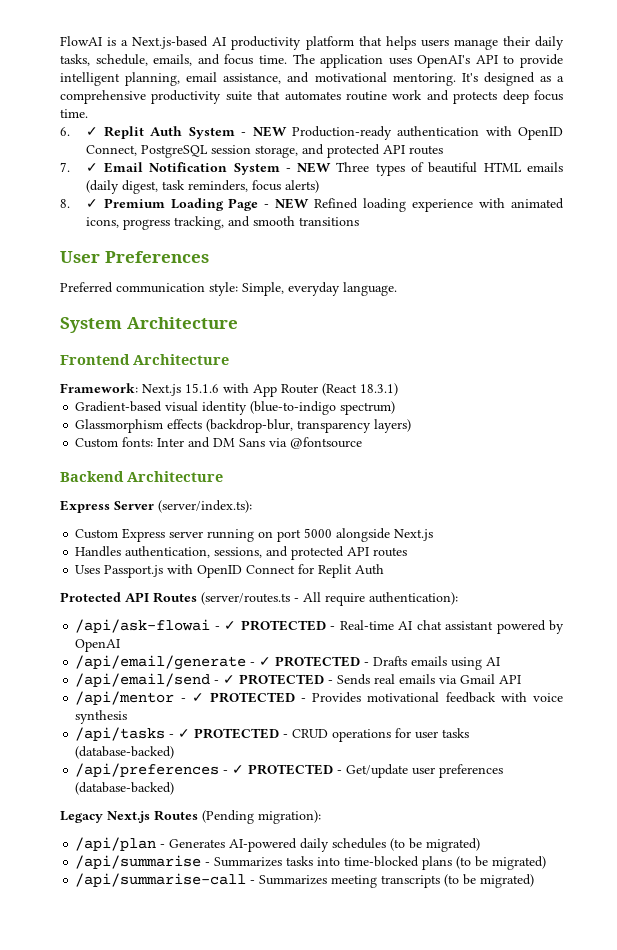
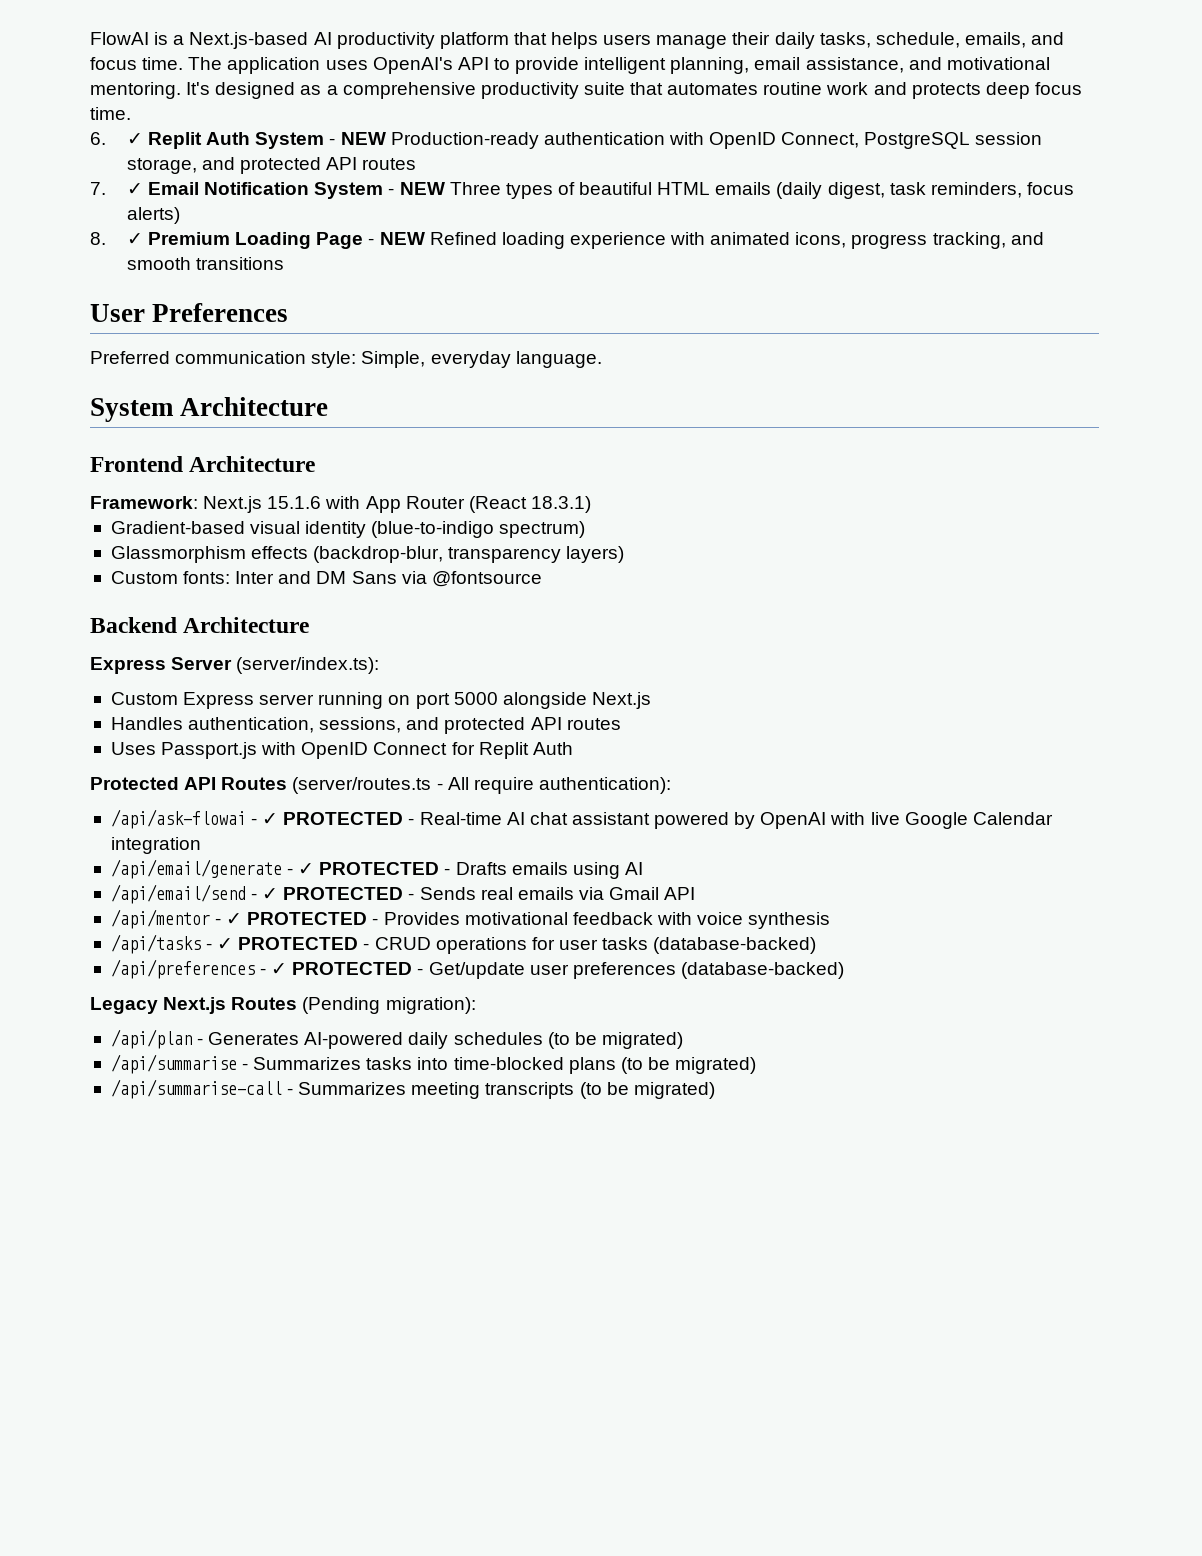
- /api/ask-flowai - ✓ PROTECTED - Real-time AI chat assistant powered by OpenAI
+ /api/ask-flowai - ✓ PROTECTED - Real-time AI chat assistant powered by OpenAI with live Google Calendar integration

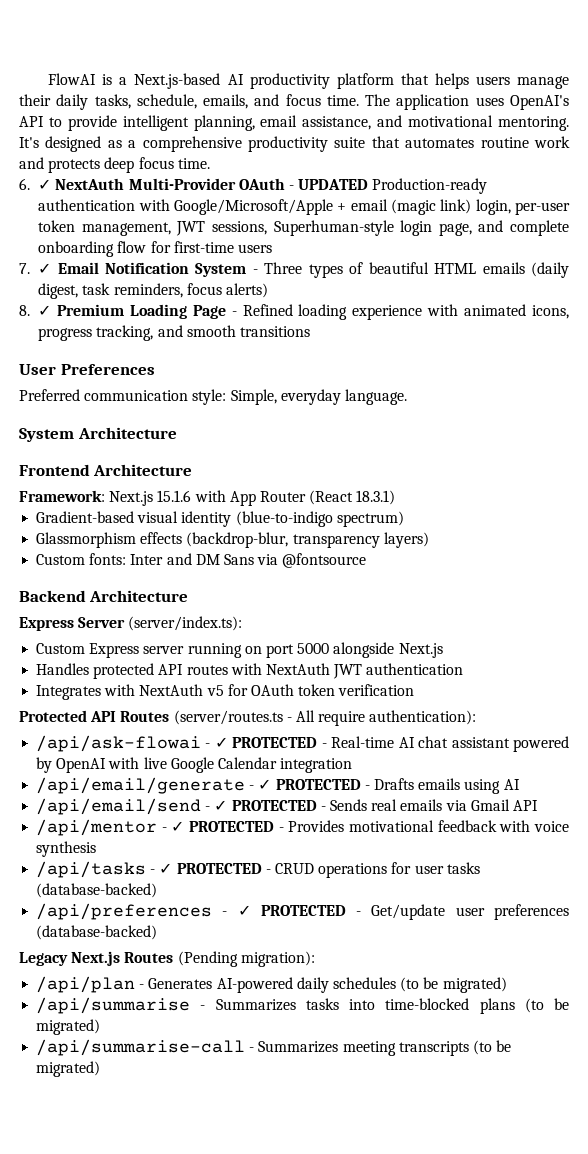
- 6. ✓ Replit Auth System - NEW Production-ready authentication with OpenID Connect, PostgreSQL session storage, and protected API routes
+ 6. ✓ NextAuth Multi-Provider OAuth - UPDATED Production-ready authentication with Google/Microsoft/Apple + email (magic link) login, per-user token management, JWT sessions, Superhuman-style login page, and complete onboarding flow for first-time users
- 7. ✓ Email Notification System - NEW Three types of beautiful HTML emails (daily digest, task reminders, focus alerts)
+ 7. ✓ Email Notification System - Three types of beautiful HTML emails (daily digest, task reminders, focus alerts)
- 8. ✓ Premium Loading Page - NEW Refined loading experience with animated icons, progress tracking, and smooth transitions
+ 8. ✓ Premium Loading Page - Refined loading experience with animated icons, progress tracking, and smooth transitions
- Handles authentication, sessions, and protected API routes
- Uses Passport.js with OpenID Connect for Replit Auth
+ Handles protected API routes with NextAuth JWT authentication
+ Integrates with NextAuth v5 for OAuth token verification

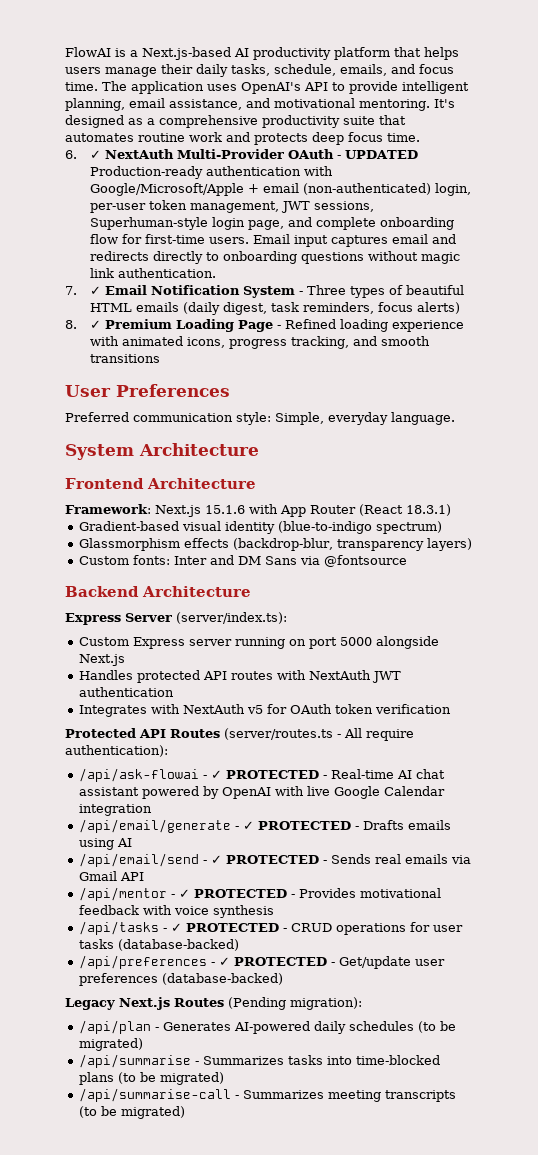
- 6. ✓ NextAuth Multi-Provider OAuth - UPDATED Production-ready authentication with Google/Microsoft/Apple + email (magic link) login, per-user token management, JWT sessions, Superhuman-style login page, and complete onboarding flow for first-time users
+ 6. ✓ NextAuth Multi-Provider OAuth - UPDATED Production-ready authentication with Google/Microsoft/Apple + email (non-authenticated) login, per-user token management, JWT sessions, Superhuman-style login page, and complete onboarding flow for first-time users. Email input captures email and redirects directly to onboarding questions without magic link authentication.

